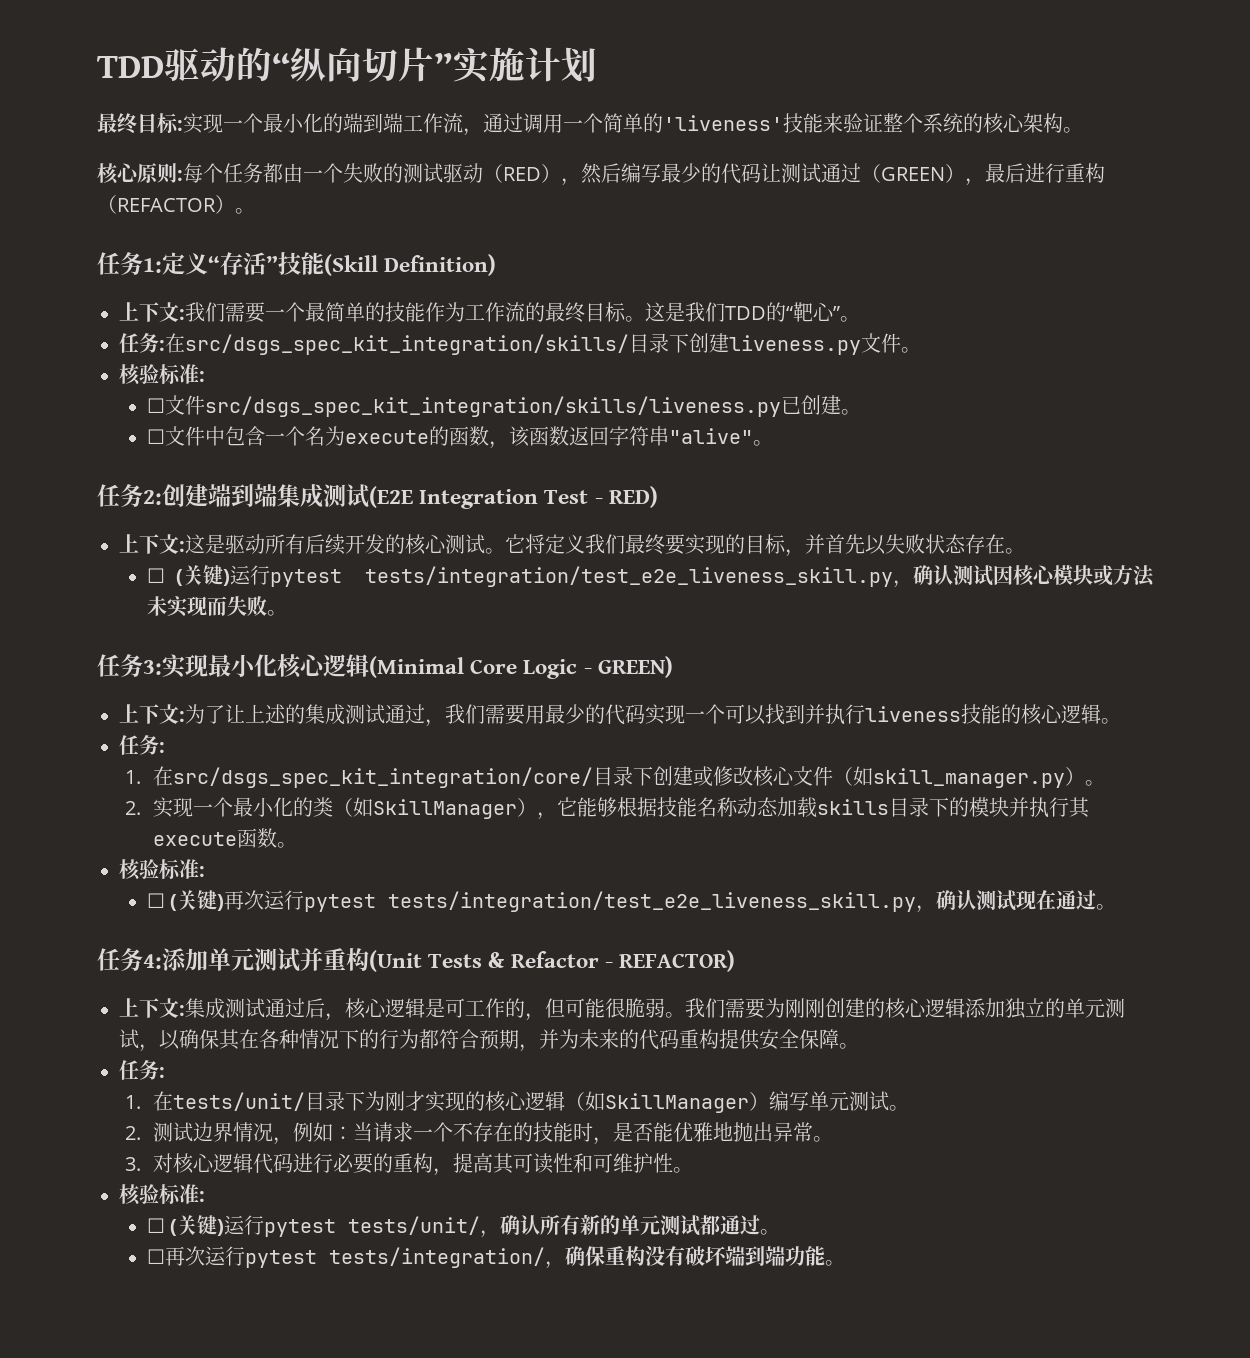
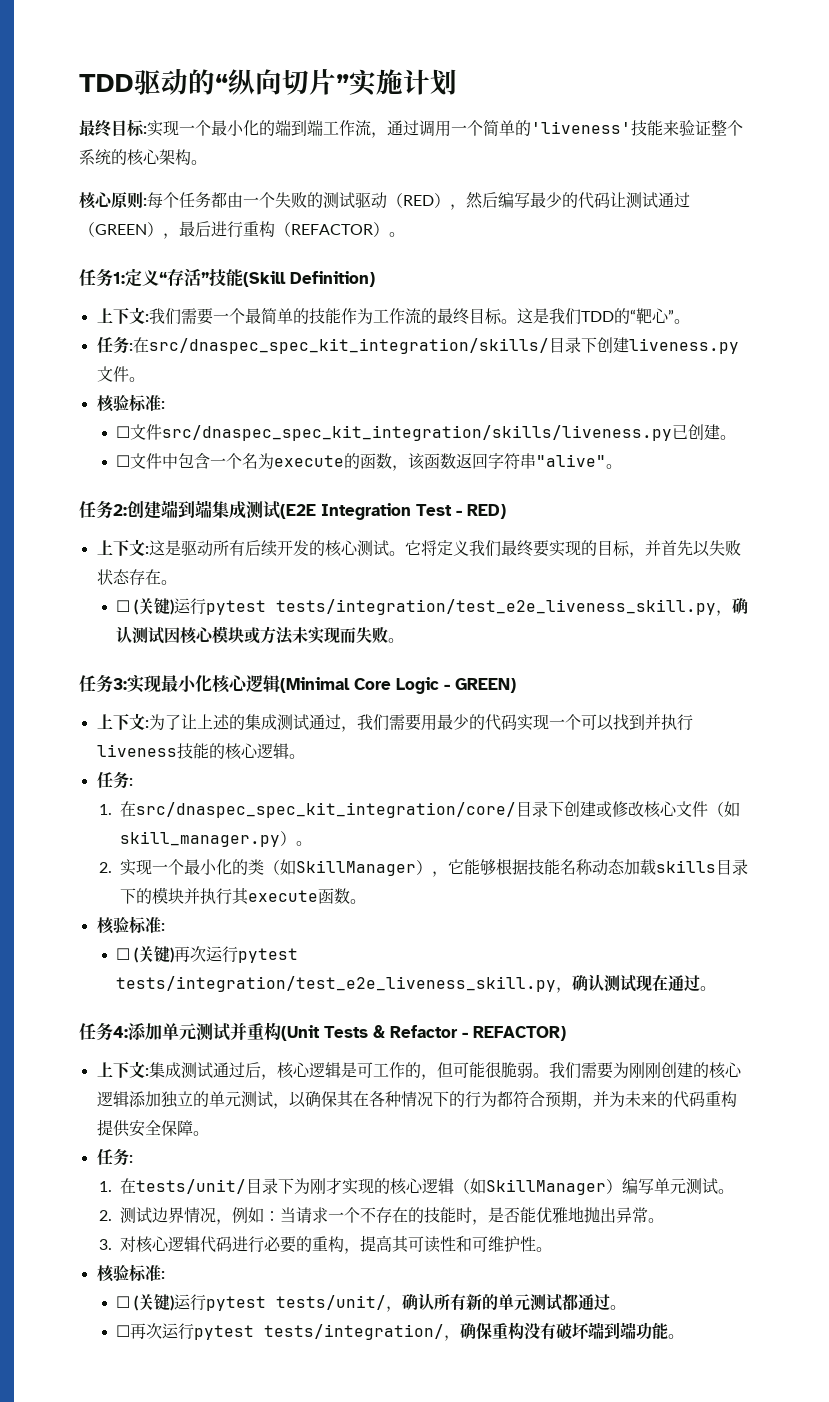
- 任务:在src/dsgs_spec_kit_integration/skills/目录下创建liveness.py文件。
+ 任务:在src/dnaspec_spec_kit_integration/skills/目录下创建liveness.py文件。
- ☐文件src/dsgs_spec_kit_integration/skills/liveness.py已创建。
+ ☐文件src/dnaspec_spec_kit_integration/skills/liveness.py已创建。
- 1.在src/dsgs_spec_kit_integration/core/目录下创建或修改核心文件（如skill_manager.py）。
+ 1.在src/dnaspec_spec_kit_integration/core/目录下创建或修改核心文件（如skill_manager.py）。

